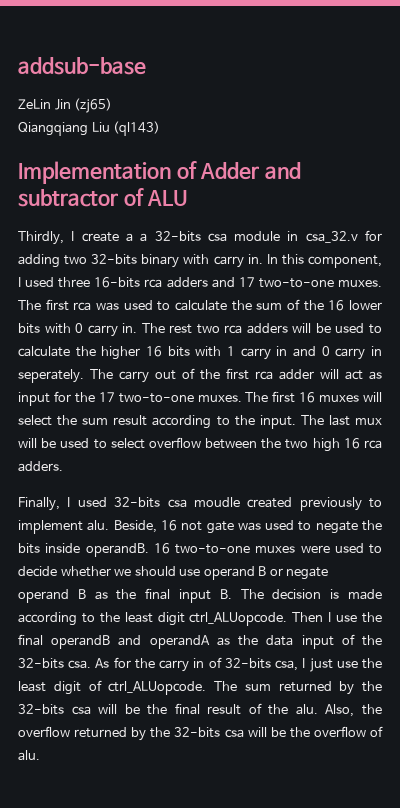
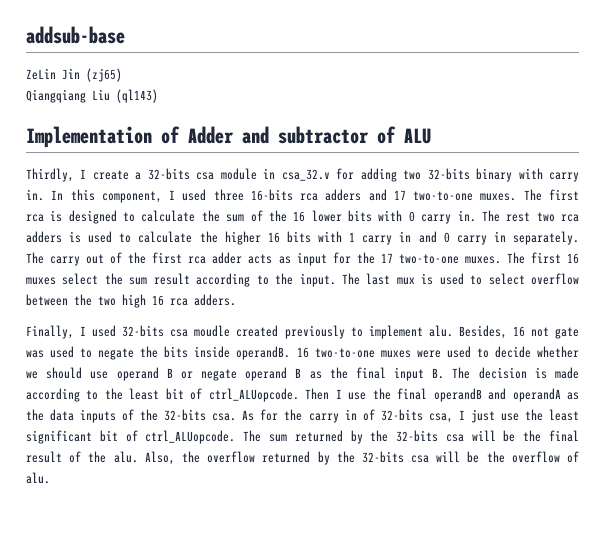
- Thirdly, I create a a 32-bits csa module in csa_32.v for adding two 32-bits binary with carry in.
+ Thirdly, I create a 32-bits csa module in csa_32.v for adding two 32-bits binary with carry in.
- The first rca was used to calculate the sum of the 16 lower bits with 0 carry in.
+ The first rca is designed to calculate the sum of the 16 lower bits with 0 carry in.
- The rest two rca adders will be used to calculate the higher 16 bits with 1 carry in and 0 carry in seperately.
+ The rest two rca adders is used to calculate the higher 16 bits with 1 carry in and 0 carry in separately.
- The carry out of the first rca adder will act as input for the 17 two-to-one muxes.
+ The carry out of the first rca adder acts as input for the 17 two-to-one muxes.
- The first 16 muxes will select the sum result according to the input.
+ The first 16 muxes select the sum result according to the input.
- The last mux will be used to select overflow between the two high 16 rca adders.
+ The last mux is used to select overflow between the two high 16 rca adders.
- Beside, 16 not gate was used to negate the bits inside operandB.
+ Besides, 16 not gate was used to negate the bits inside operandB.
- 16 two-to-one muxes were used to decide whether we should use operand B or negate operand B as the final input B. The decision is made according to the least digit ctrl_ALUopcode.
+ 16 two-to-one muxes were used to decide whether we should use operand B or negate operand B as the final input B. The decision is made according to the least bit of ctrl_ALUopcode.
- Then I use the final operandB and operandA as the data input of the 32-bits csa.
+ Then I use the final operandB and operandA as the data inputs of the 32-bits csa.
- As for the carry in of 32-bits csa, I just use the least digit of ctrl_ALUopcode.
+ As for the carry in of 32-bits csa, I just use the least significant bit of ctrl_ALUopcode.

